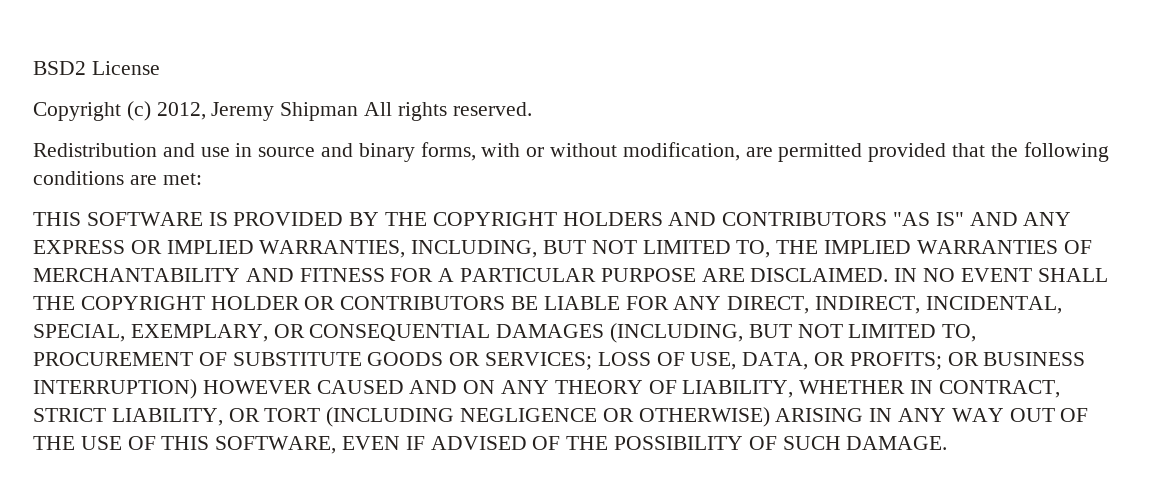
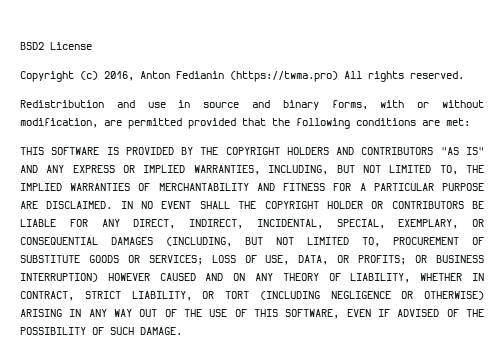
- Copyright (c) 2012, Jeremy Shipman All rights reserved.
+ Copyright (c) 2016, Anton Fedianin (https://twma.pro) All rights reserved.

